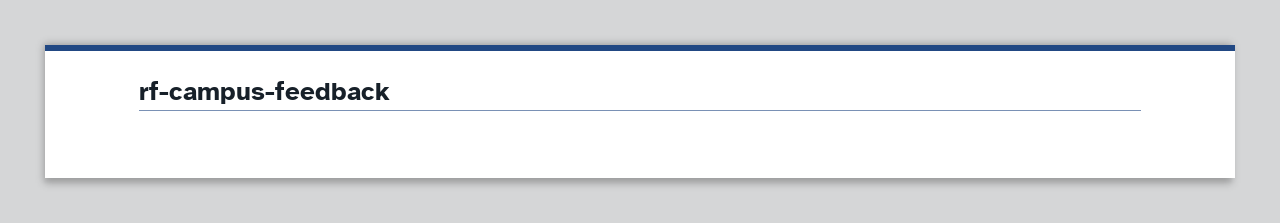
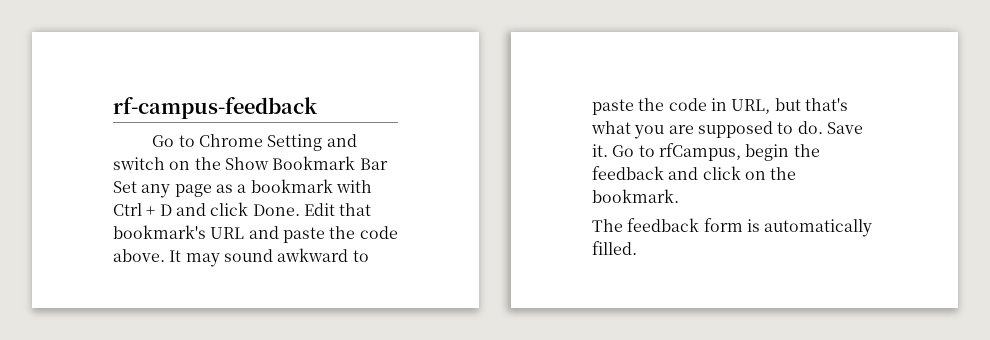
+ Go to Chrome Setting and switch on the Show Bookmark Bar Set any page as a bookmark with Ctrl + D and click Done. Edit that bookmark's URL and paste the code above. It may sound awkward to paste the code in URL, but that's what you are supposed to do. Save it. Go to rfCampus, begin the feedback and click on the bookmark.
+ The feedback form is automatically filled.

